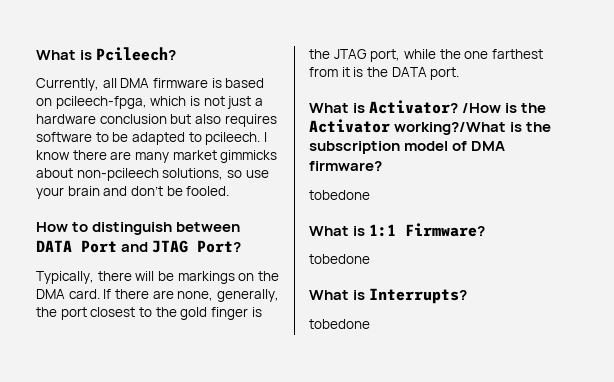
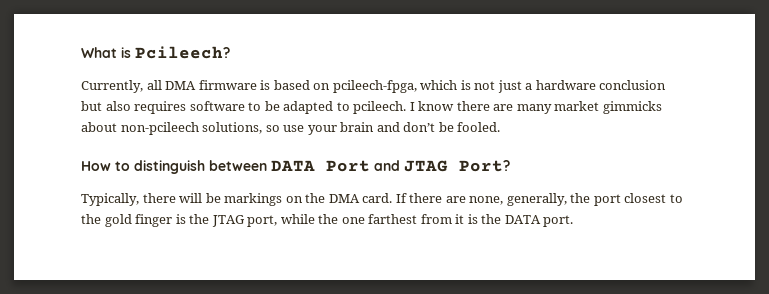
- What is Activator? /How is the Activator working?/What is the subscription model of DMA firmware?
- tobedone
- What is 1:1 Firmware?
- tobedone
- What is Interrupts?
- tobedone

